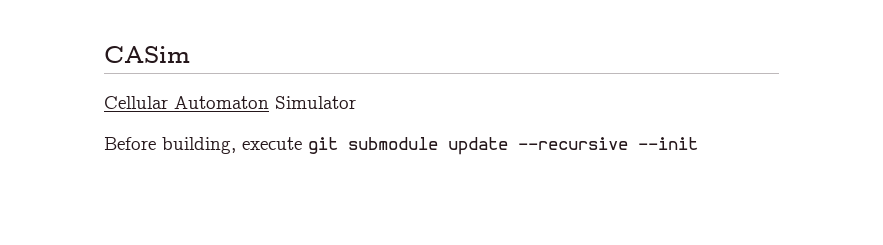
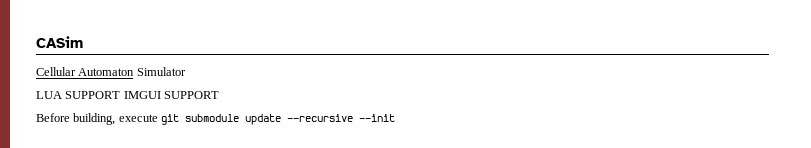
+ LUA SUPPORT IMGUI SUPPORT

